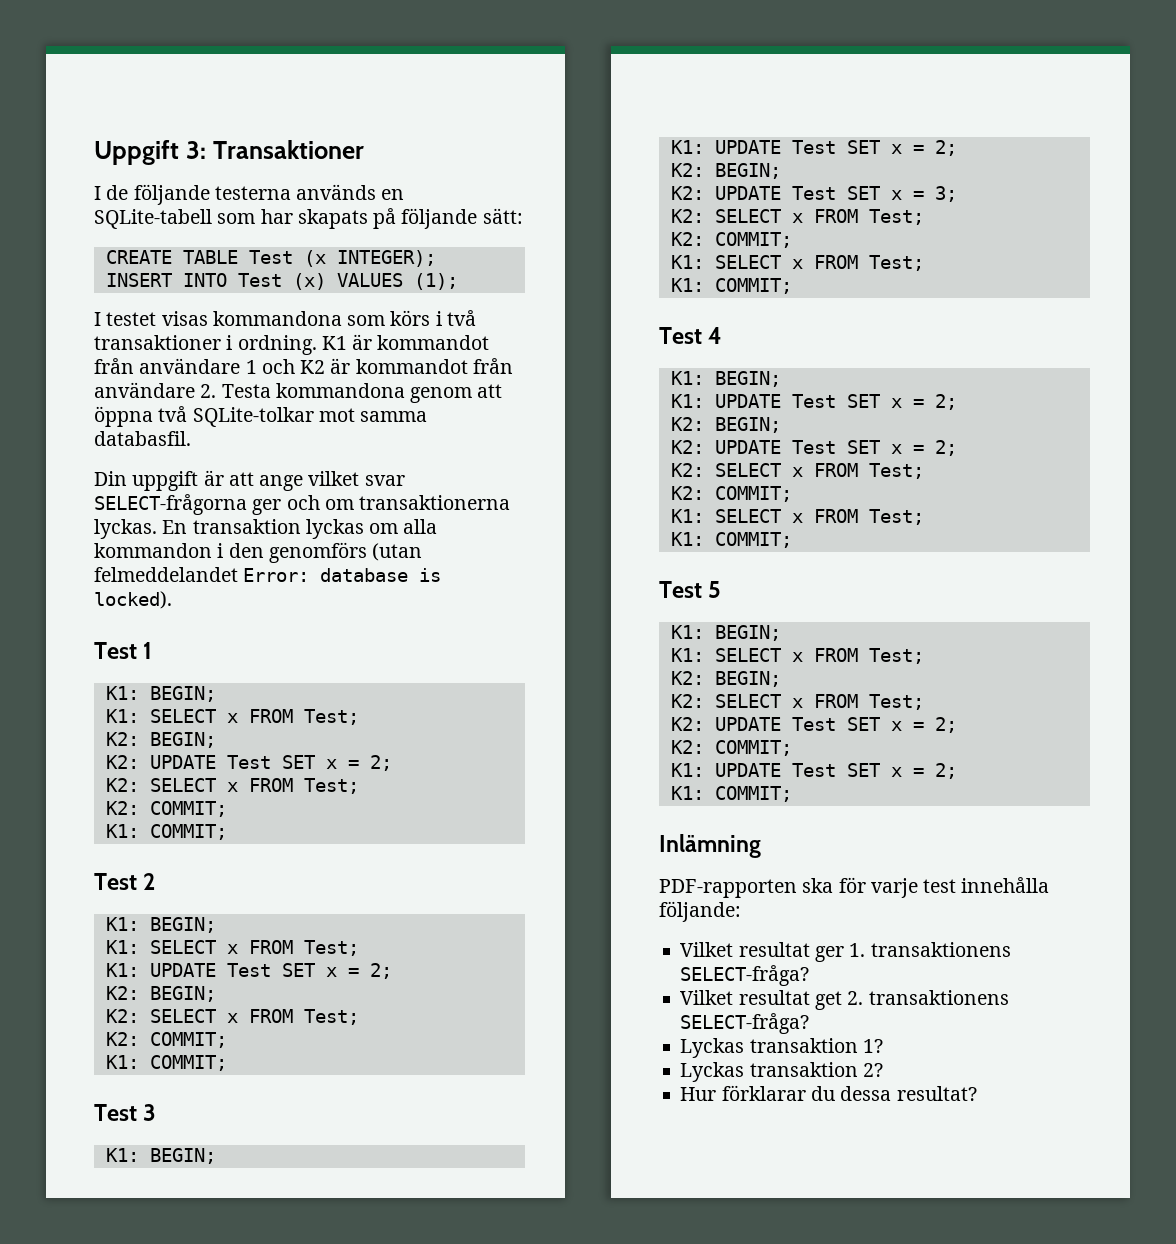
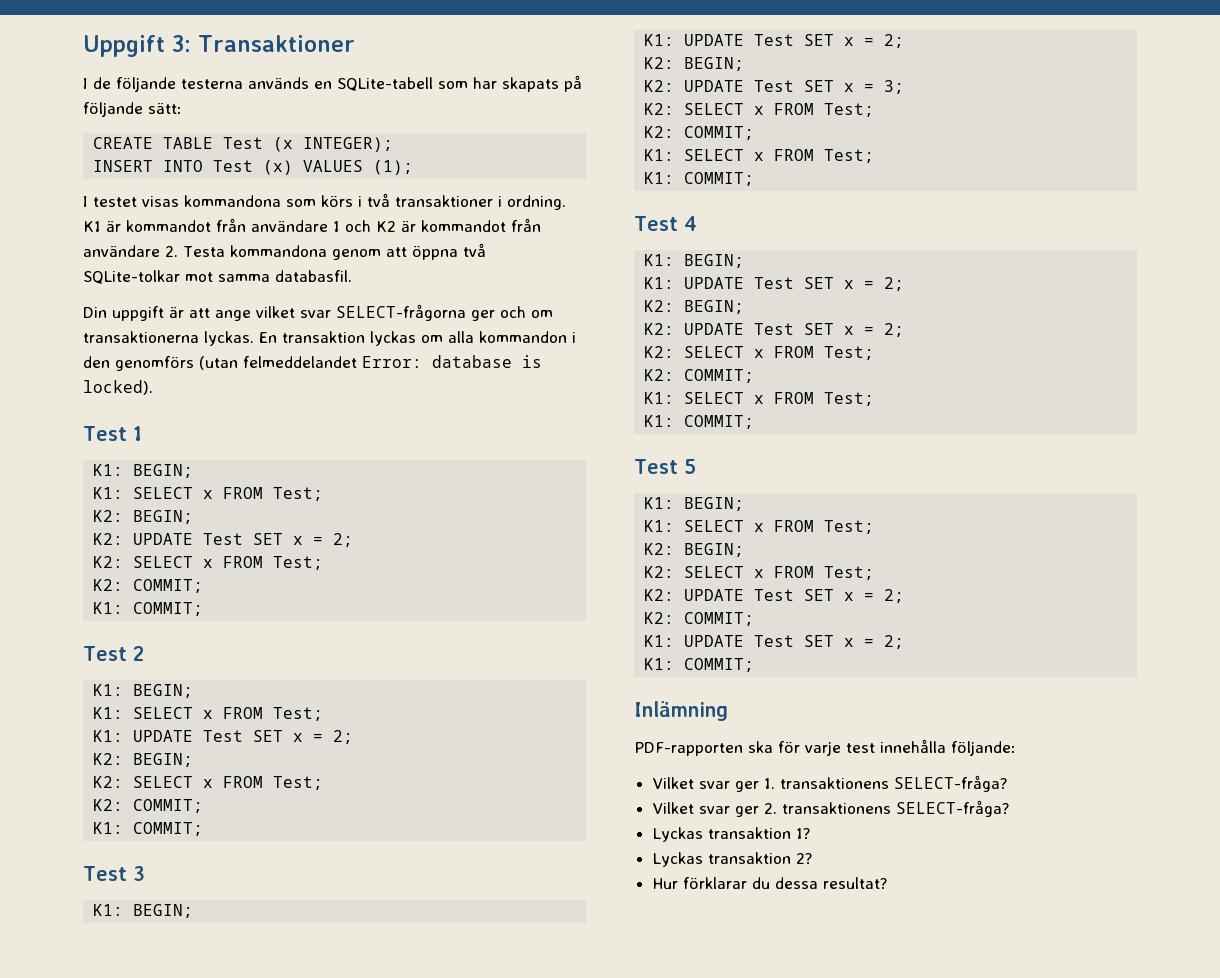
- Vilket resultat ger 1. transaktionens SELECT-fråga?
+ Vilket svar ger 1. transaktionens SELECT-fråga?
- Vilket resultat get 2. transaktionens SELECT-fråga?
+ Vilket svar ger 2. transaktionens SELECT-fråga?

